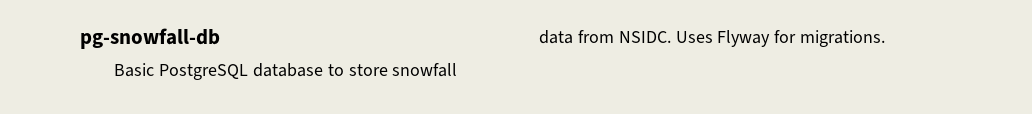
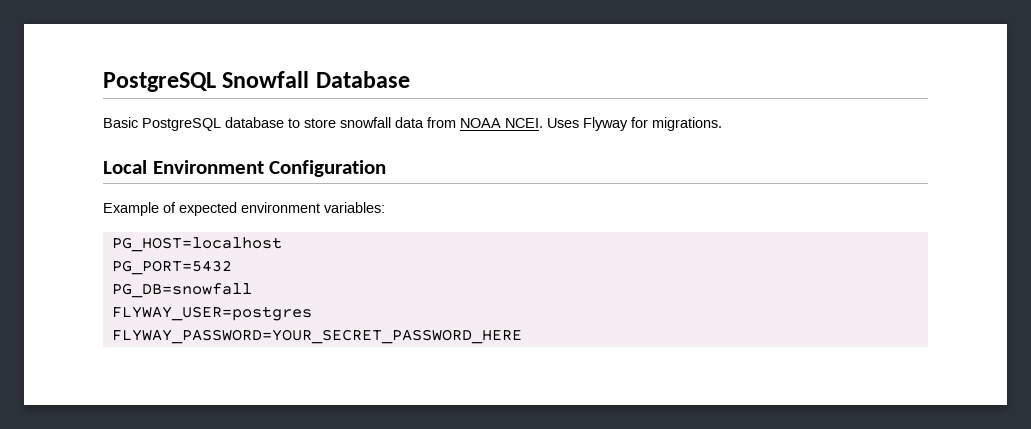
- pg-snowfall-db
+ PostgreSQL Snowfall Database
- Basic PostgreSQL database to store snowfall data from NSIDC.
+ Basic PostgreSQL database to store snowfall data from NOAA NCEI.
+ Local Environment Configuration
+ Example of expected environment variables:
+ PG_HOST=localhost
+ PG_PORT=5432
+ PG_DB=snowfall
+ FLYWAY_USER=postgres
+ FLYWAY_PASSWORD=YOUR_SECRET_PASSWORD_HERE

